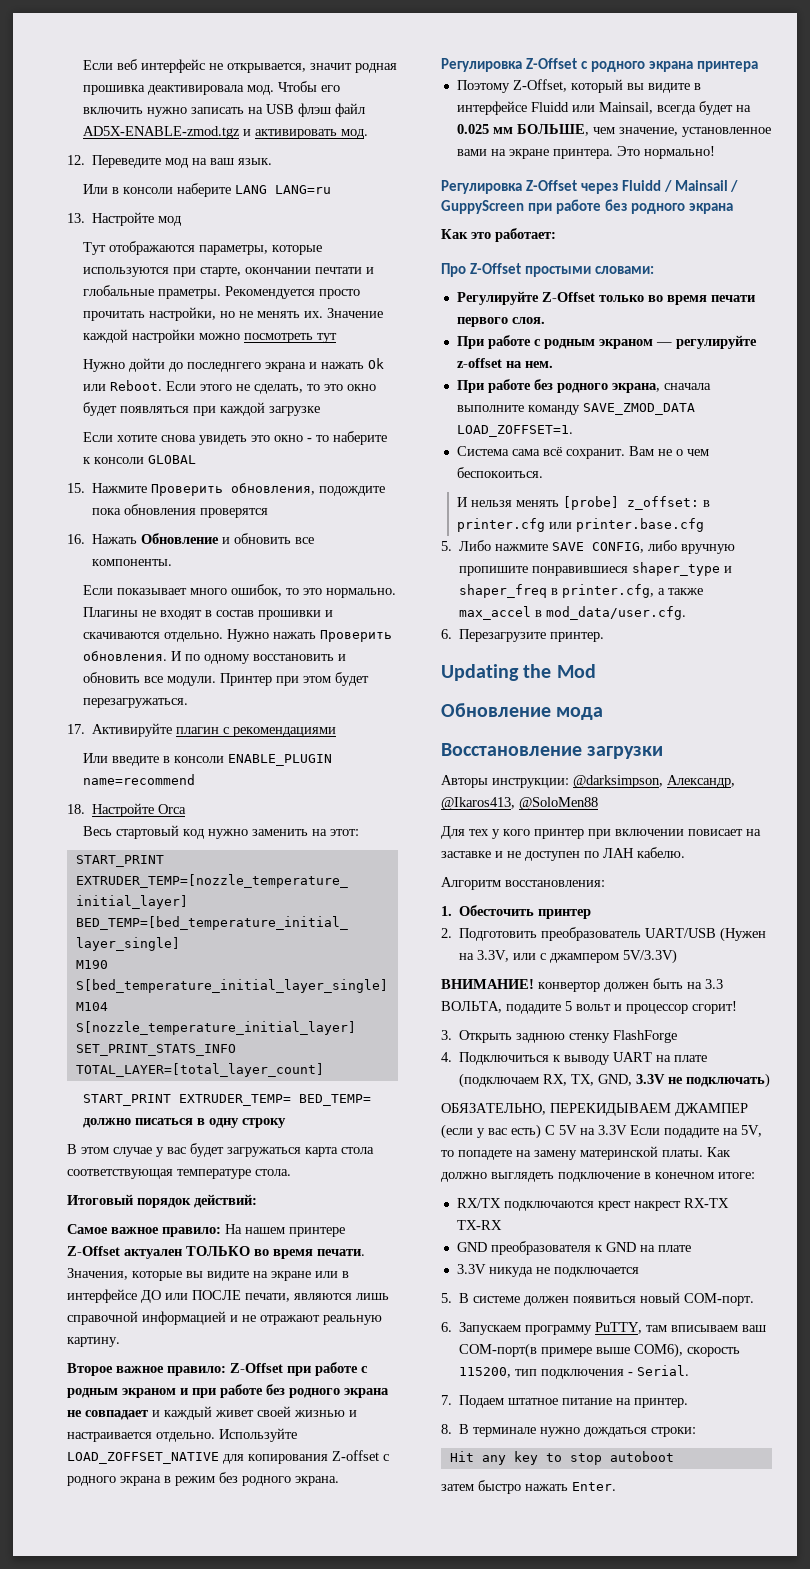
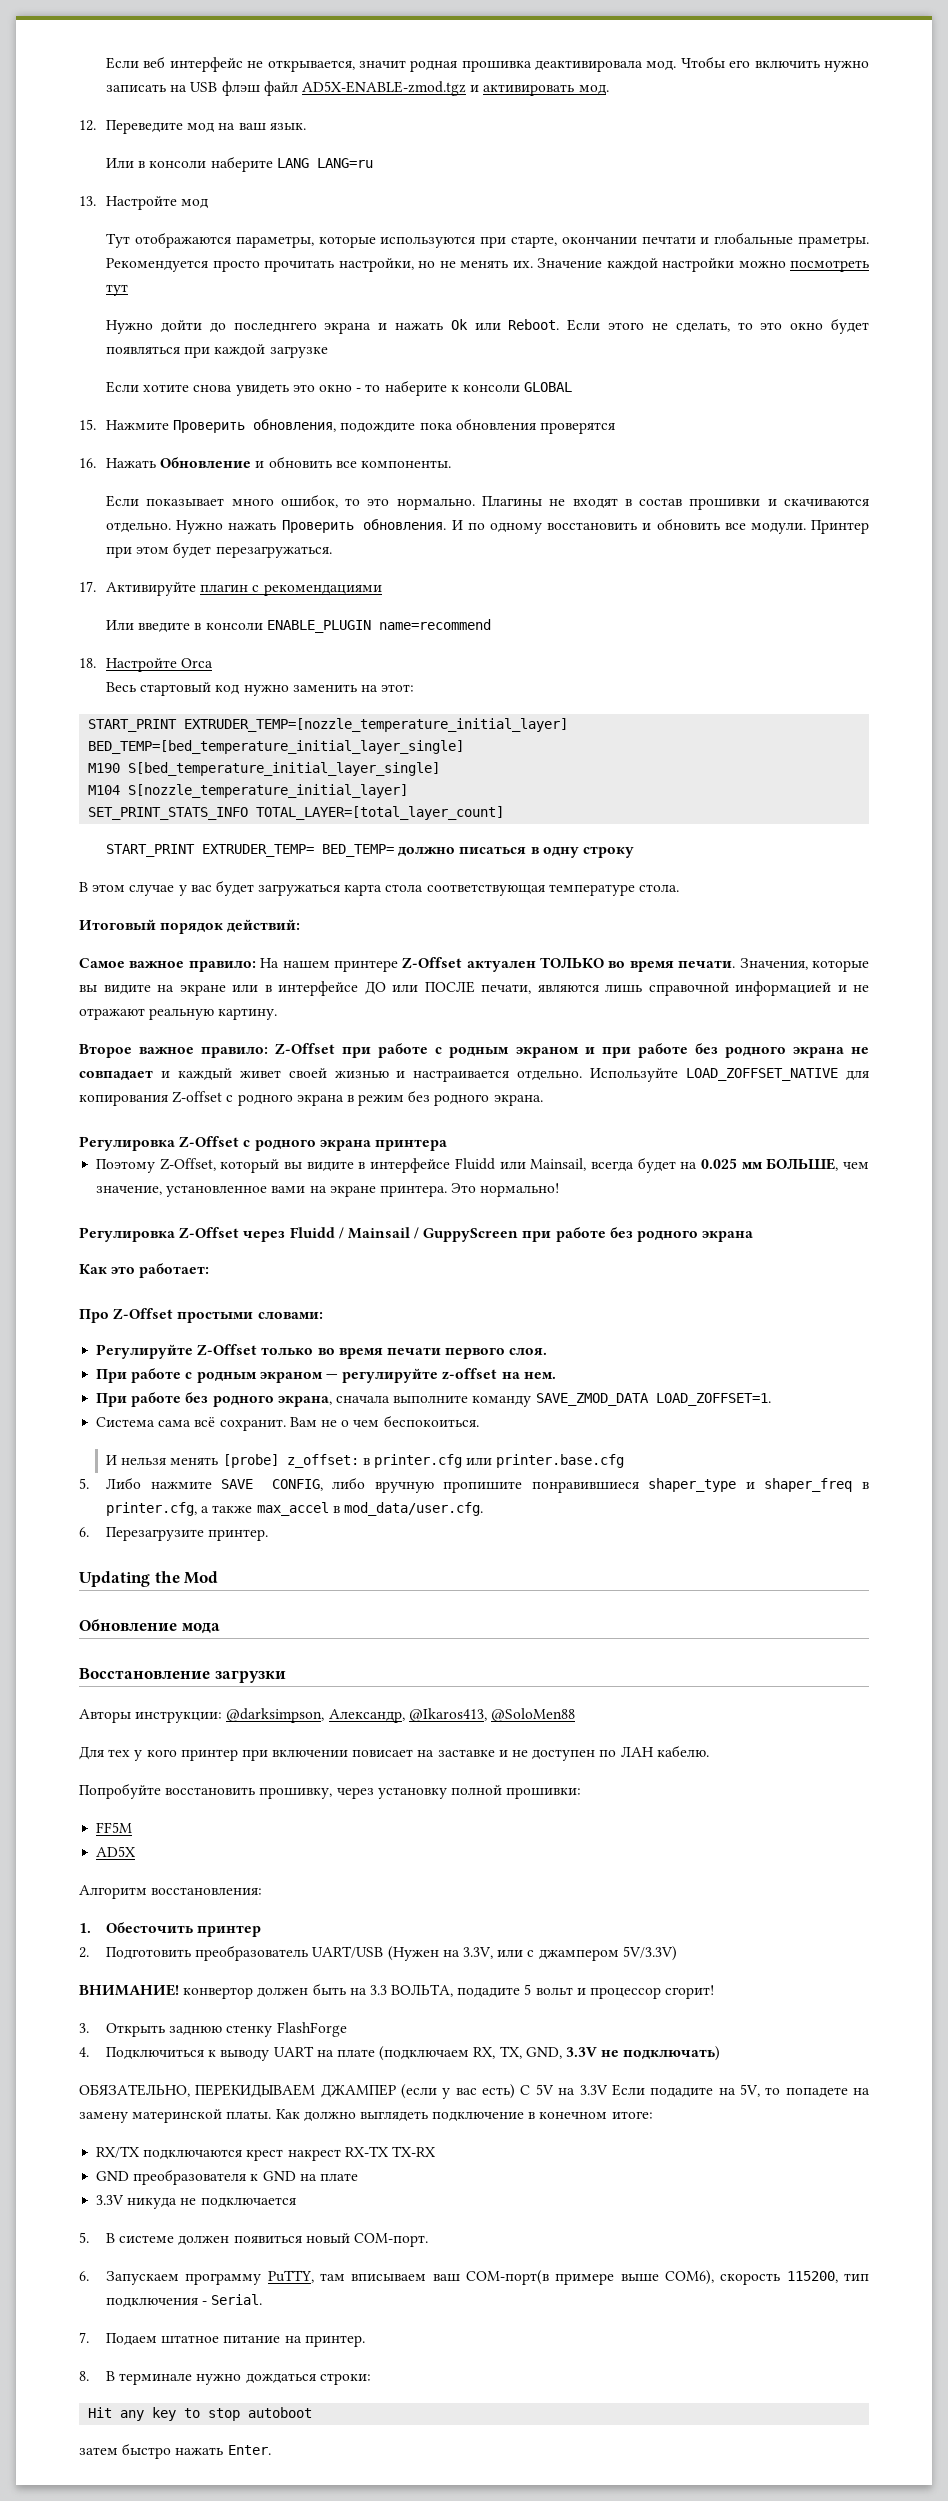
+ Попробуйте восстановить прошивку, через установку полной прошивки:
+ FF5M
+ AD5X

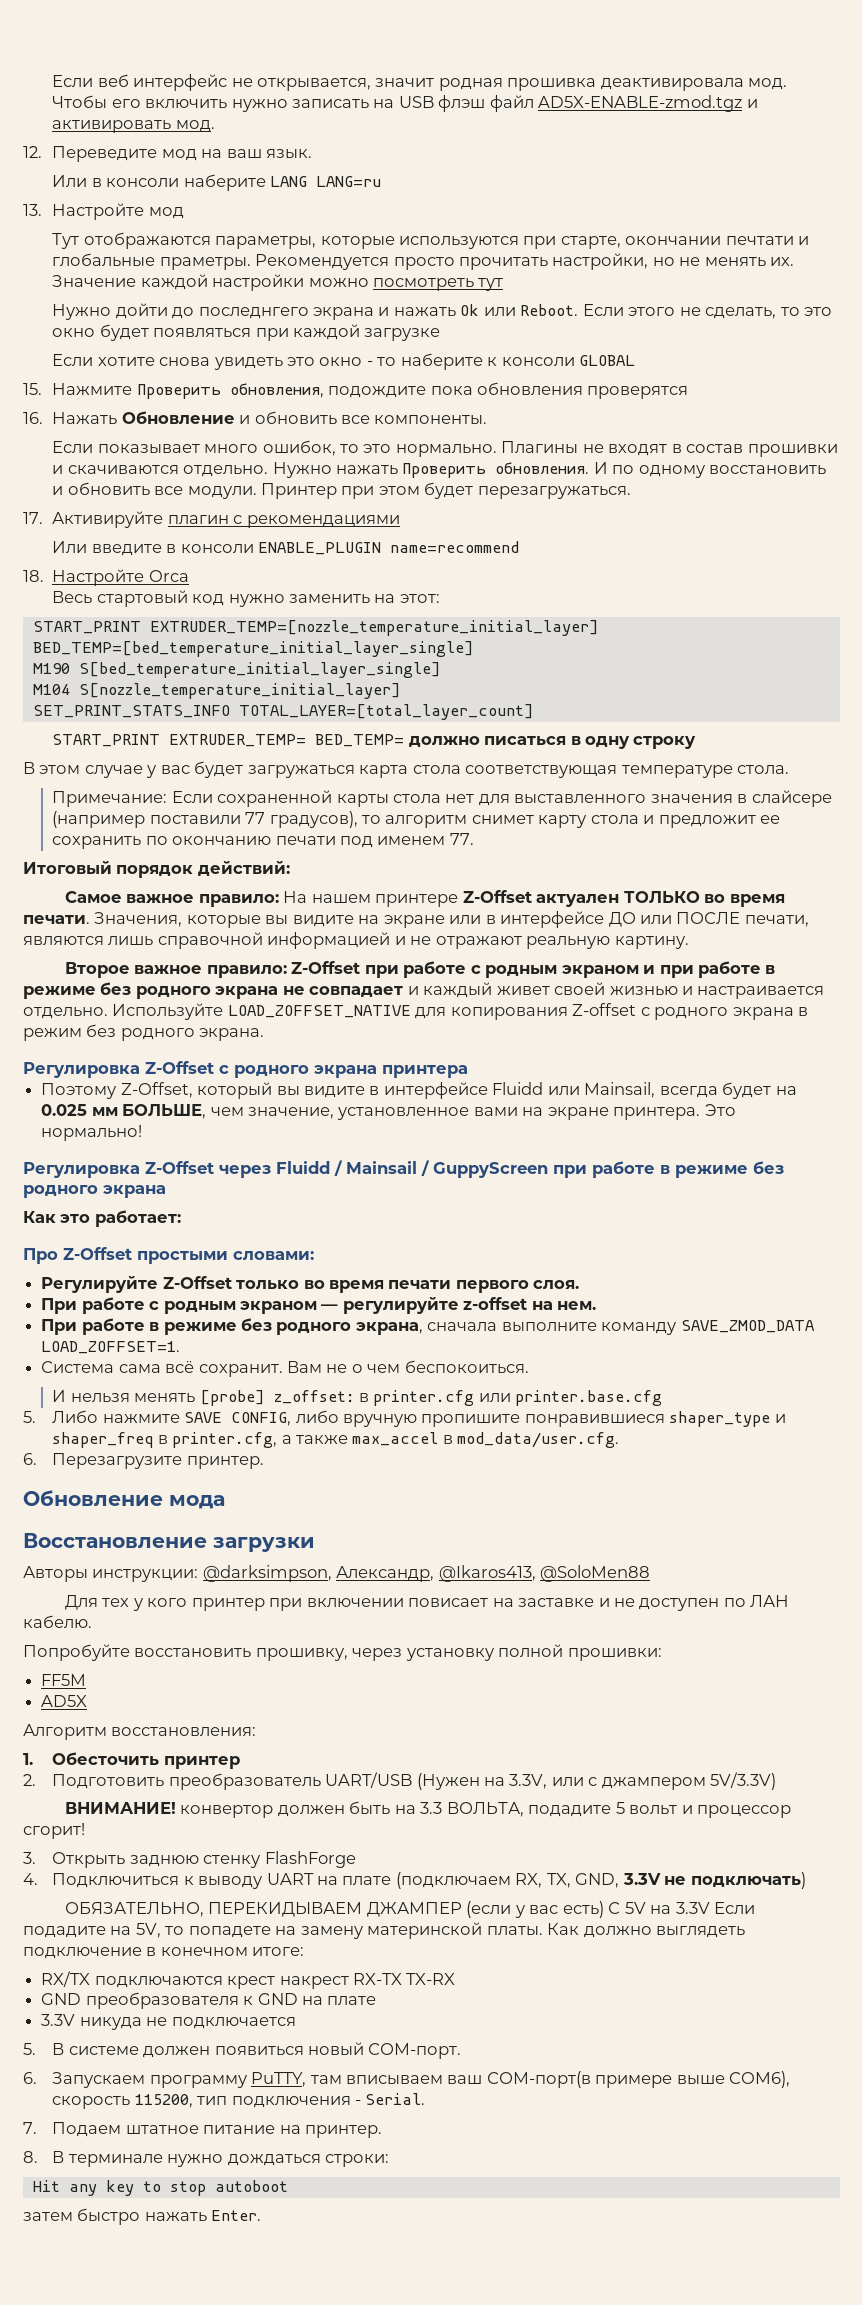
+ Примечание: Если сохраненной карты стола нет для выставленного значения в слайсере (например поставили 77 градусов), то алгоритм снимет карту стола и предложит ее сохранить по окончанию печати под именем 77.
- Второе важное правило: Z-Offset при работе с родным экраном и при работе без родного экрана не совпадает и каждый живет своей жизнью и настраивается отдельно.
+ Второе важное правило: Z-Offset при работе с родным экраном и при работе в режиме без родного экрана не совпадает и каждый живет своей жизнью и настраивается отдельно.
- Регулировка Z-Offset через Fluidd / Mainsail / GuppyScreen при работе без родного экрана
+ Регулировка Z-Offset через Fluidd / Mainsail / GuppyScreen при работе в режиме без родного экрана
- При работе без родного экрана, сначала выполните команду SAVE_ZMOD_DATA LOAD_ZOFFSET=1.
+ При работе в режиме без родного экрана, сначала выполните команду SAVE_ZMOD_DATA LOAD_ZOFFSET=1.
- Updating the Mod

